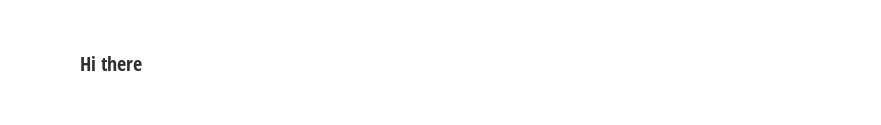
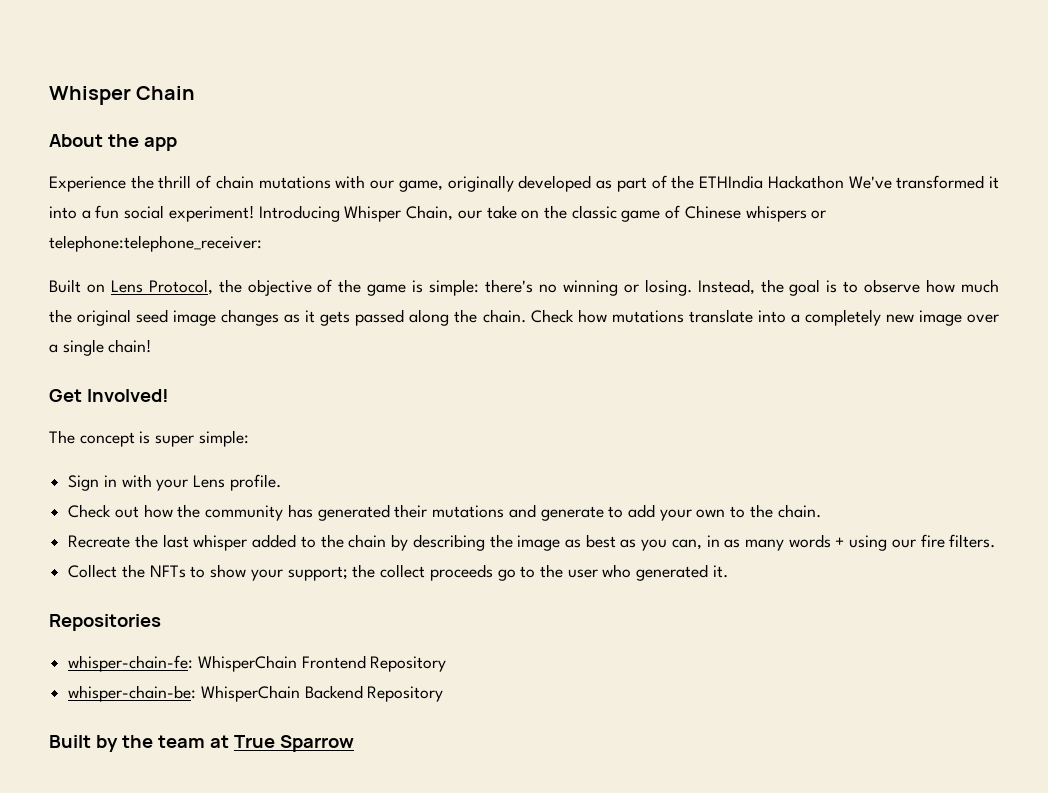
- Hi there
+ Whisper Chain
+ About the app
+ Experience the thrill of chain mutations with our game, originally developed as part of the ETHIndia Hackathon We've transformed it into a fun social experiment! Introducing Whisper Chain, our take on the classic game of Chinese whispers or telephone:telephone_receiver:
+ Built on Lens Protocol, the objective of the game is simple: there's no winning or losing. Instead, the goal is to observe how much the original seed image changes as it gets passed along the chain. Check how mutations translate into a completely new image over a single chain!
+ Get Involved!
+ The concept is super simple:
+ Sign in with your Lens profile.
+ Check out how the community has generated their mutations and generate to add your own to the chain.
+ Recreate the last whisper added to the chain by describing the image as best as you can, in as many words + using our fire filters.
+ Collect the NFTs to show your support; the collect proceeds go to the user who generated it.
+ Repositories
+ whisper-chain-fe: WhisperChain Frontend Repository
+ whisper-chain-be: WhisperChain Backend Repository
+ Built by the team at True Sparrow

